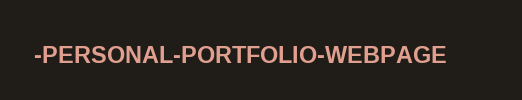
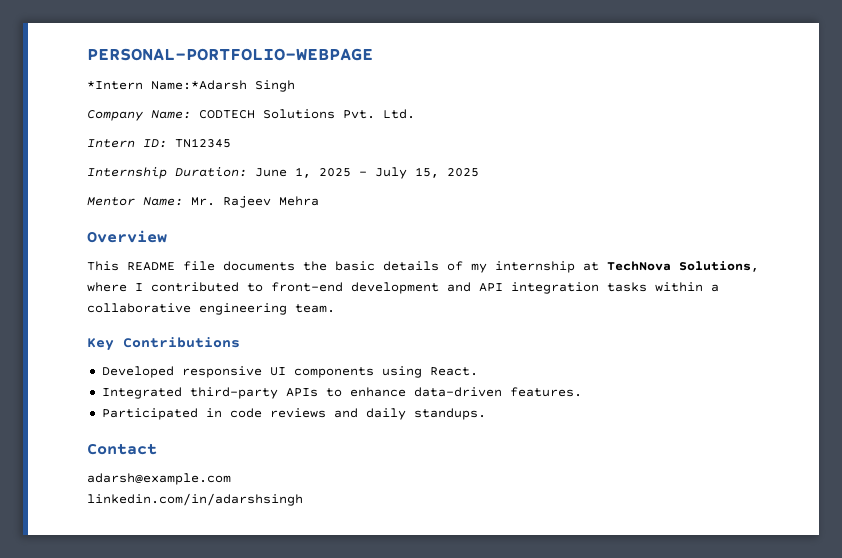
- -PERSONAL-PORTFOLIO-WEBPAGE
+ PERSONAL-PORTFOLIO-WEBPAGE
+ *Intern Name:*Adarsh Singh
+ Company Name: CODTECH Solutions Pvt. Ltd.
+ Intern ID: TN12345
+ Internship Duration: June 1, 2025 – July 15, 2025
+ Mentor Name: Mr. Rajeev Mehra
+ Overview
+ This README file documents the basic details of my internship at TechNova Solutions, where I contributed to front-end development and API integration tasks within a collaborative engineering team.
+ Key Contributions
+ Developed responsive UI components using React.
+ Integrated third-party APIs to enhance data-driven features.
+ Participated in code reviews and daily standups.
+ Contact
+ adarsh@example.com
+ linkedin.com/in/adarshsingh

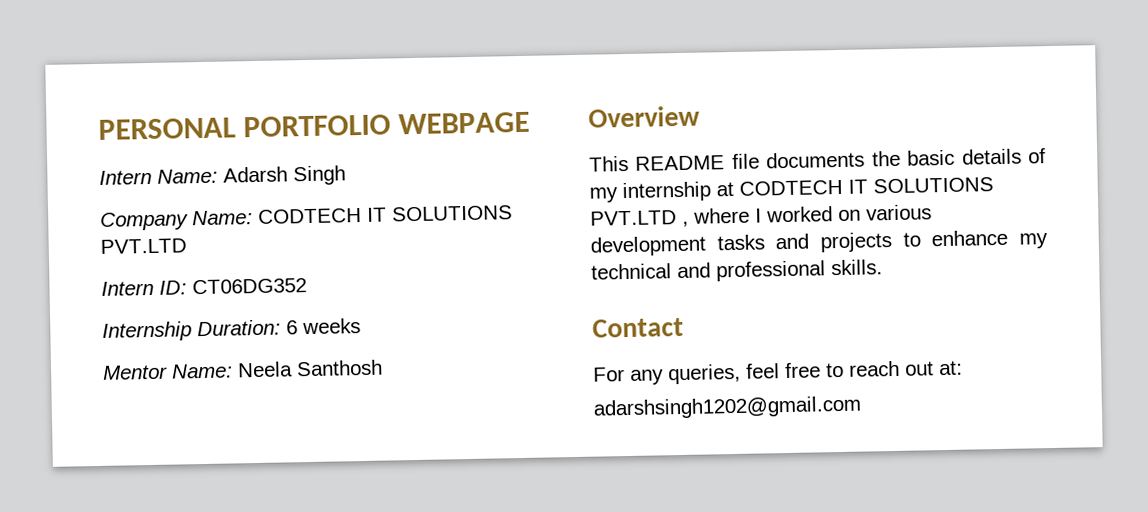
- PERSONAL-PORTFOLIO-WEBPAGE
- *Intern Name:*Adarsh Singh
+ PERSONAL PORTFOLIO WEBPAGE
+ Intern Name: Adarsh Singh
- Company Name: CODTECH Solutions Pvt. Ltd.
+ Company Name: CODTECH IT SOLUTIONS PVT.LTD
- Intern ID: TN12345
+ Intern ID: CT06DG352
- Internship Duration: June 1, 2025 – July 15, 2025
+ Internship Duration: 6 weeks
- Mentor Name: Mr. Rajeev Mehra
+ Mentor Name: Neela Santhosh
- This README file documents the basic details of my internship at TechNova Solutions, where I contributed to front-end development and API integration tasks within a collaborative engineering team.
- Key Contributions
- Developed responsive UI components using React.
- Integrated third-party APIs to enhance data-driven features.
- Participated in code reviews and daily standups.
+ This README file documents the basic details of my internship at CODTECH IT SOLUTIONS PVT.LTD , where I worked on various development tasks and projects to enhance my technical and professional skills.
  Contact
- adarsh@example.com
- linkedin.com/in/adarshsingh
+ For any queries, feel free to reach out at:
+ adarshsingh1202@gmail.com

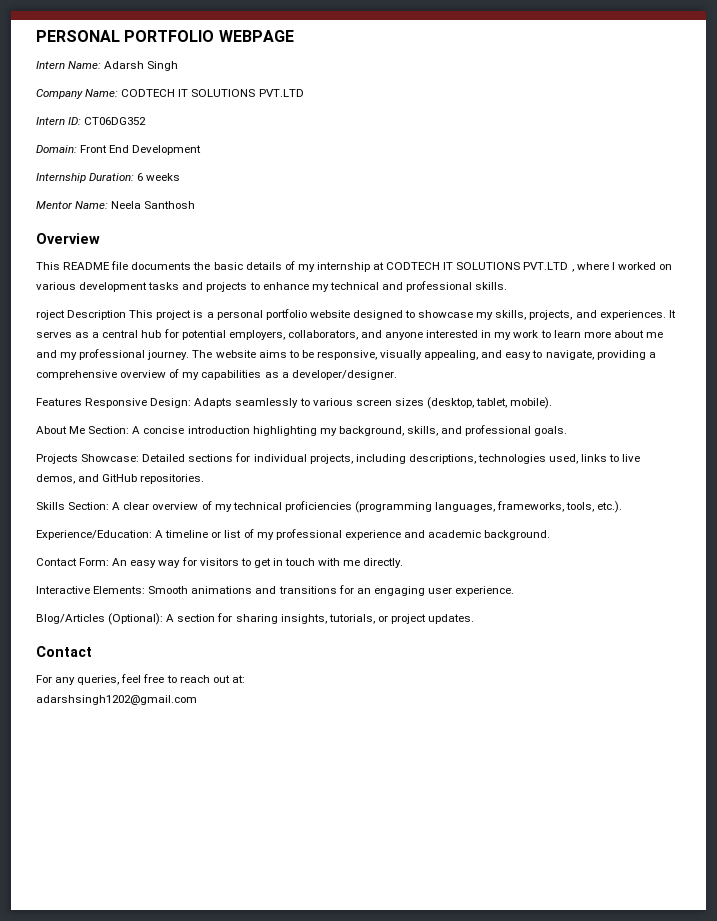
+ Domain: Front End Development
+ roject Description This project is a personal portfolio website designed to showcase my skills, projects, and experiences. It serves as a central hub for potential employers, collaborators, and anyone interested in my work to learn more about me and my professional journey. The website aims to be responsive, visually appealing, and easy to navigate, providing a comprehensive overview of my capabilities as a developer/designer.
+ Features Responsive Design: Adapts seamlessly to various screen sizes (desktop, tablet, mobile).
+ About Me Section: A concise introduction highlighting my background, skills, and professional goals.
+ Projects Showcase: Detailed sections for individual projects, including descriptions, technologies used, links to live demos, and GitHub repositories.
+ Skills Section: A clear overview of my technical proficiencies (programming languages, frameworks, tools, etc.).
+ Experience/Education: A timeline or list of my professional experience and academic background.
+ Contact Form: An easy way for visitors to get in touch with me directly.
+ Interactive Elements: Smooth animations and transitions for an engaging user experience.
+ Blog/Articles (Optional): A section for sharing insights, tutorials, or project updates.

